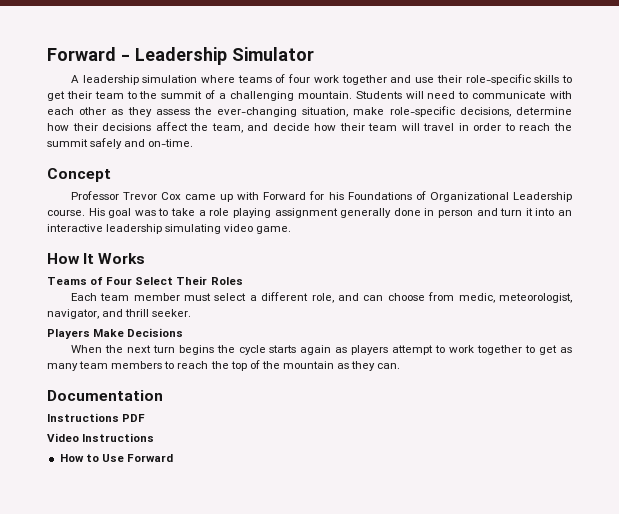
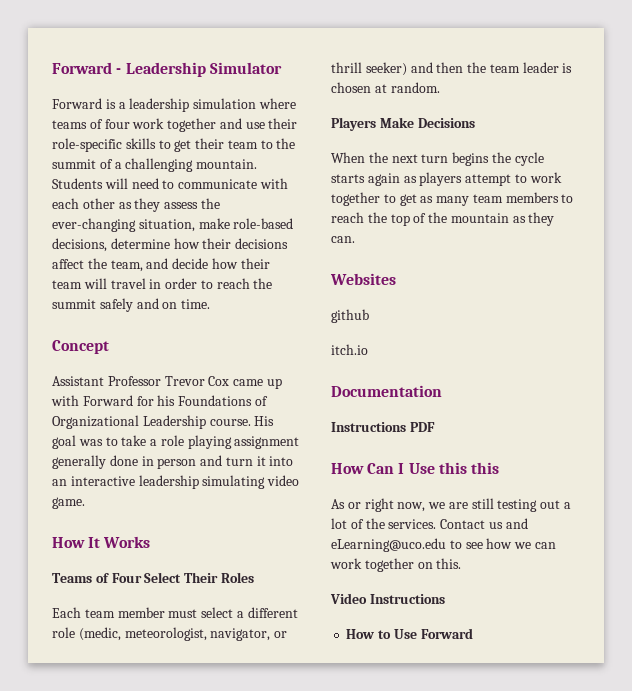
- A leadership simulation where teams of four work together and use their role-specific skills to get their team to the summit of a challenging mountain.
+ Forward is a leadership simulation where teams of four work together and use their role-specific skills to get their team to the summit of a challenging mountain.
- Students will need to communicate with each other as they assess the ever-changing situation, make role-specific decisions, determine how their decisions affect the team, and decide how their team will travel in order to reach the summit safely and on-time.
+ Students will need to communicate with each other as they assess the ever-changing situation, make role-based decisions, determine how their decisions affect the team, and decide how their team will travel in order to reach the summit safely and on time.
- Professor Trevor Cox came up with Forward for his Foundations of Organizational Leadership course.
+ Assistant Professor Trevor Cox came up with Forward for his Foundations of Organizational Leadership course.
- Each team member must select a different role, and can choose from medic, meteorologist, navigator, and thrill seeker.
+ Each team member must select a different role (medic, meteorologist, navigator, or thrill seeker) and then the team leader is chosen at random.
+ Websites
+ github
+ itch.io
+ How Can I Use this this
+ As or right now, we are still testing out a lot of the services. Contact us and eLearning@uco.edu to see how we can work together on this.

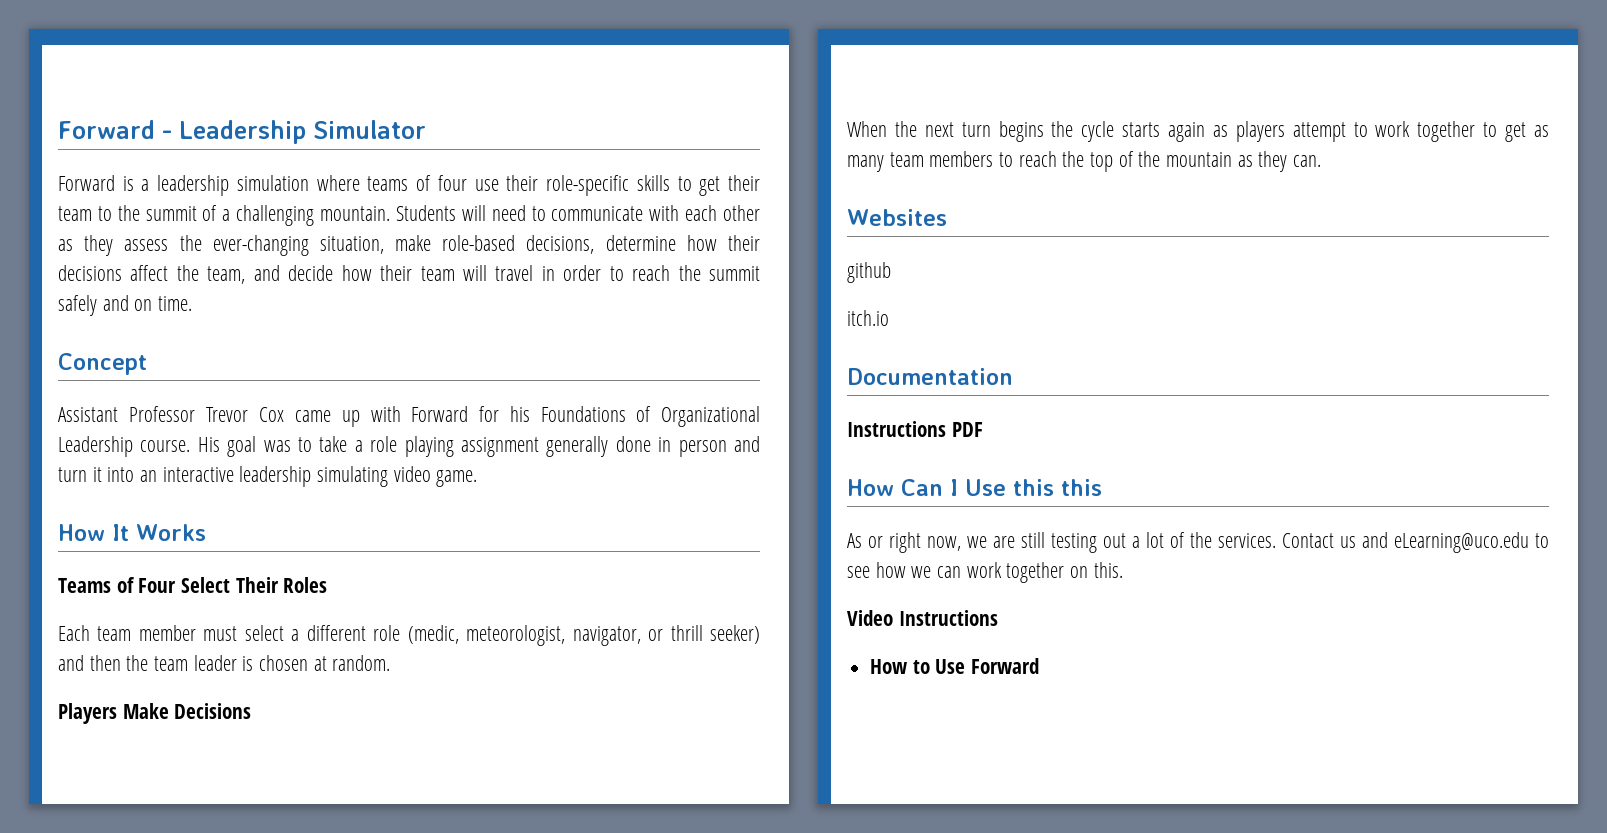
- Forward is a leadership simulation where teams of four work together and use their role-specific skills to get their team to the summit of a challenging mountain.
+ Forward is a leadership simulation where teams of four use their role-specific skills to get their team to the summit of a challenging mountain.

